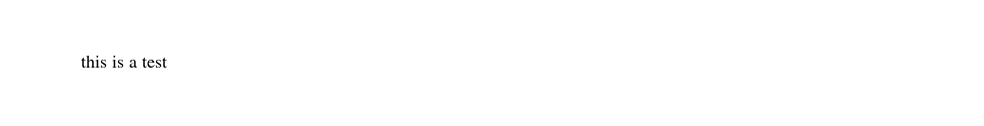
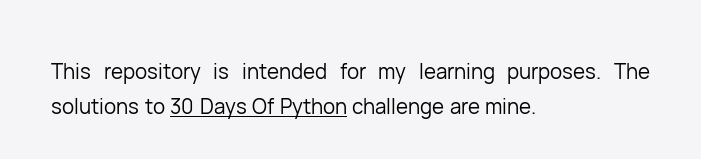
- this is a test
+ This repository is intended for my learning purposes. The solutions to 30 Days Of Python challenge are mine.

